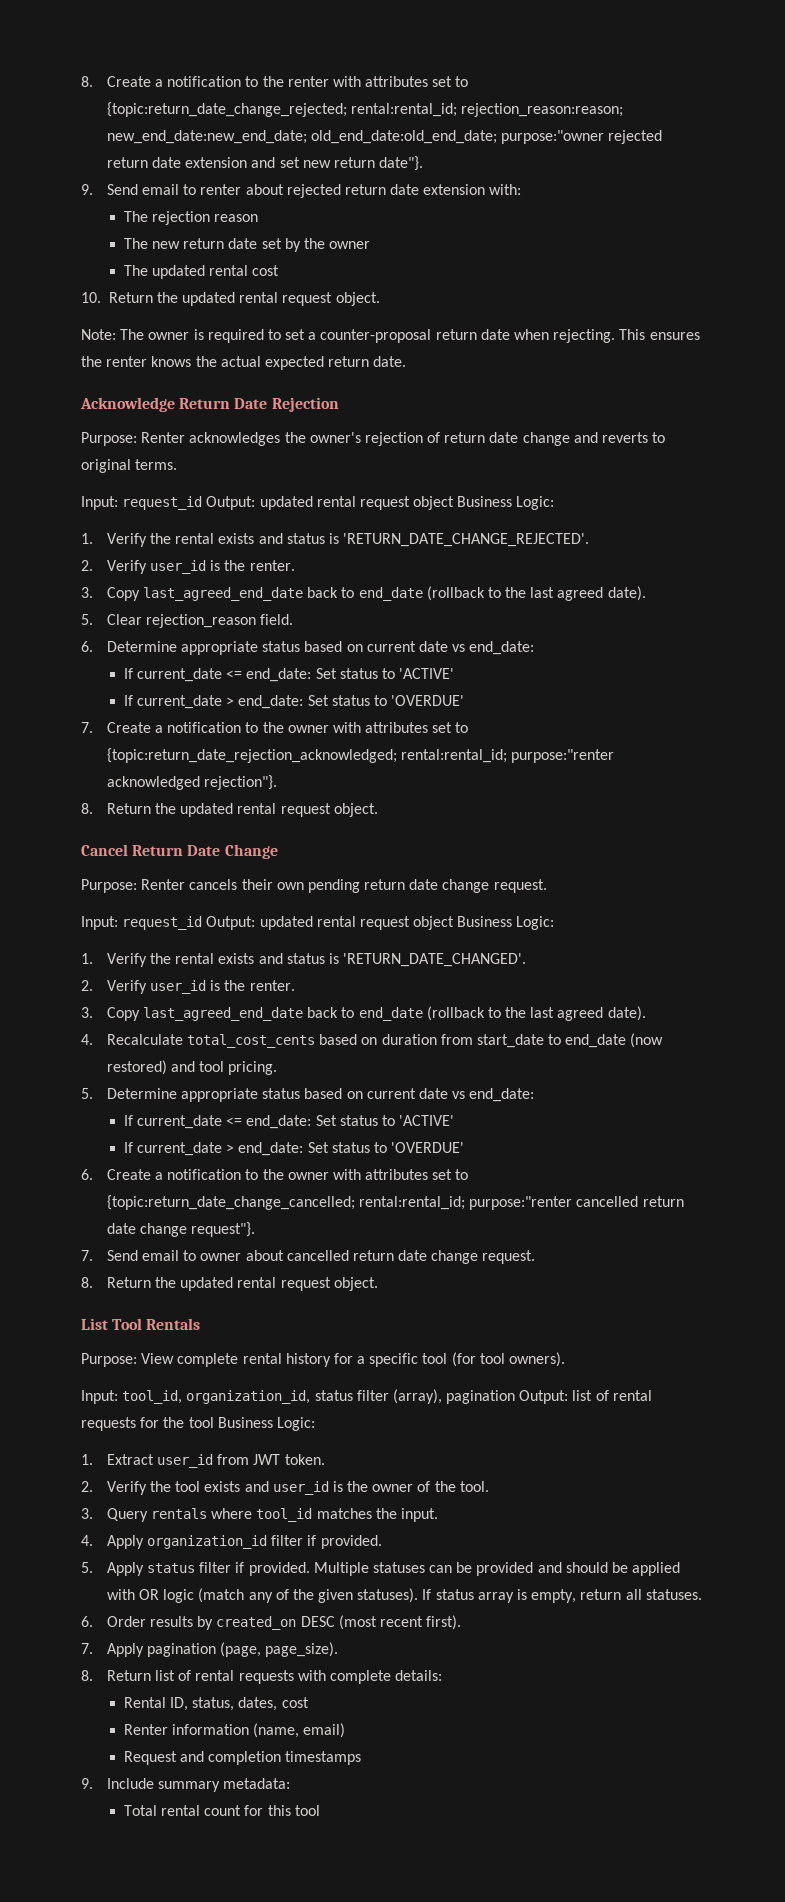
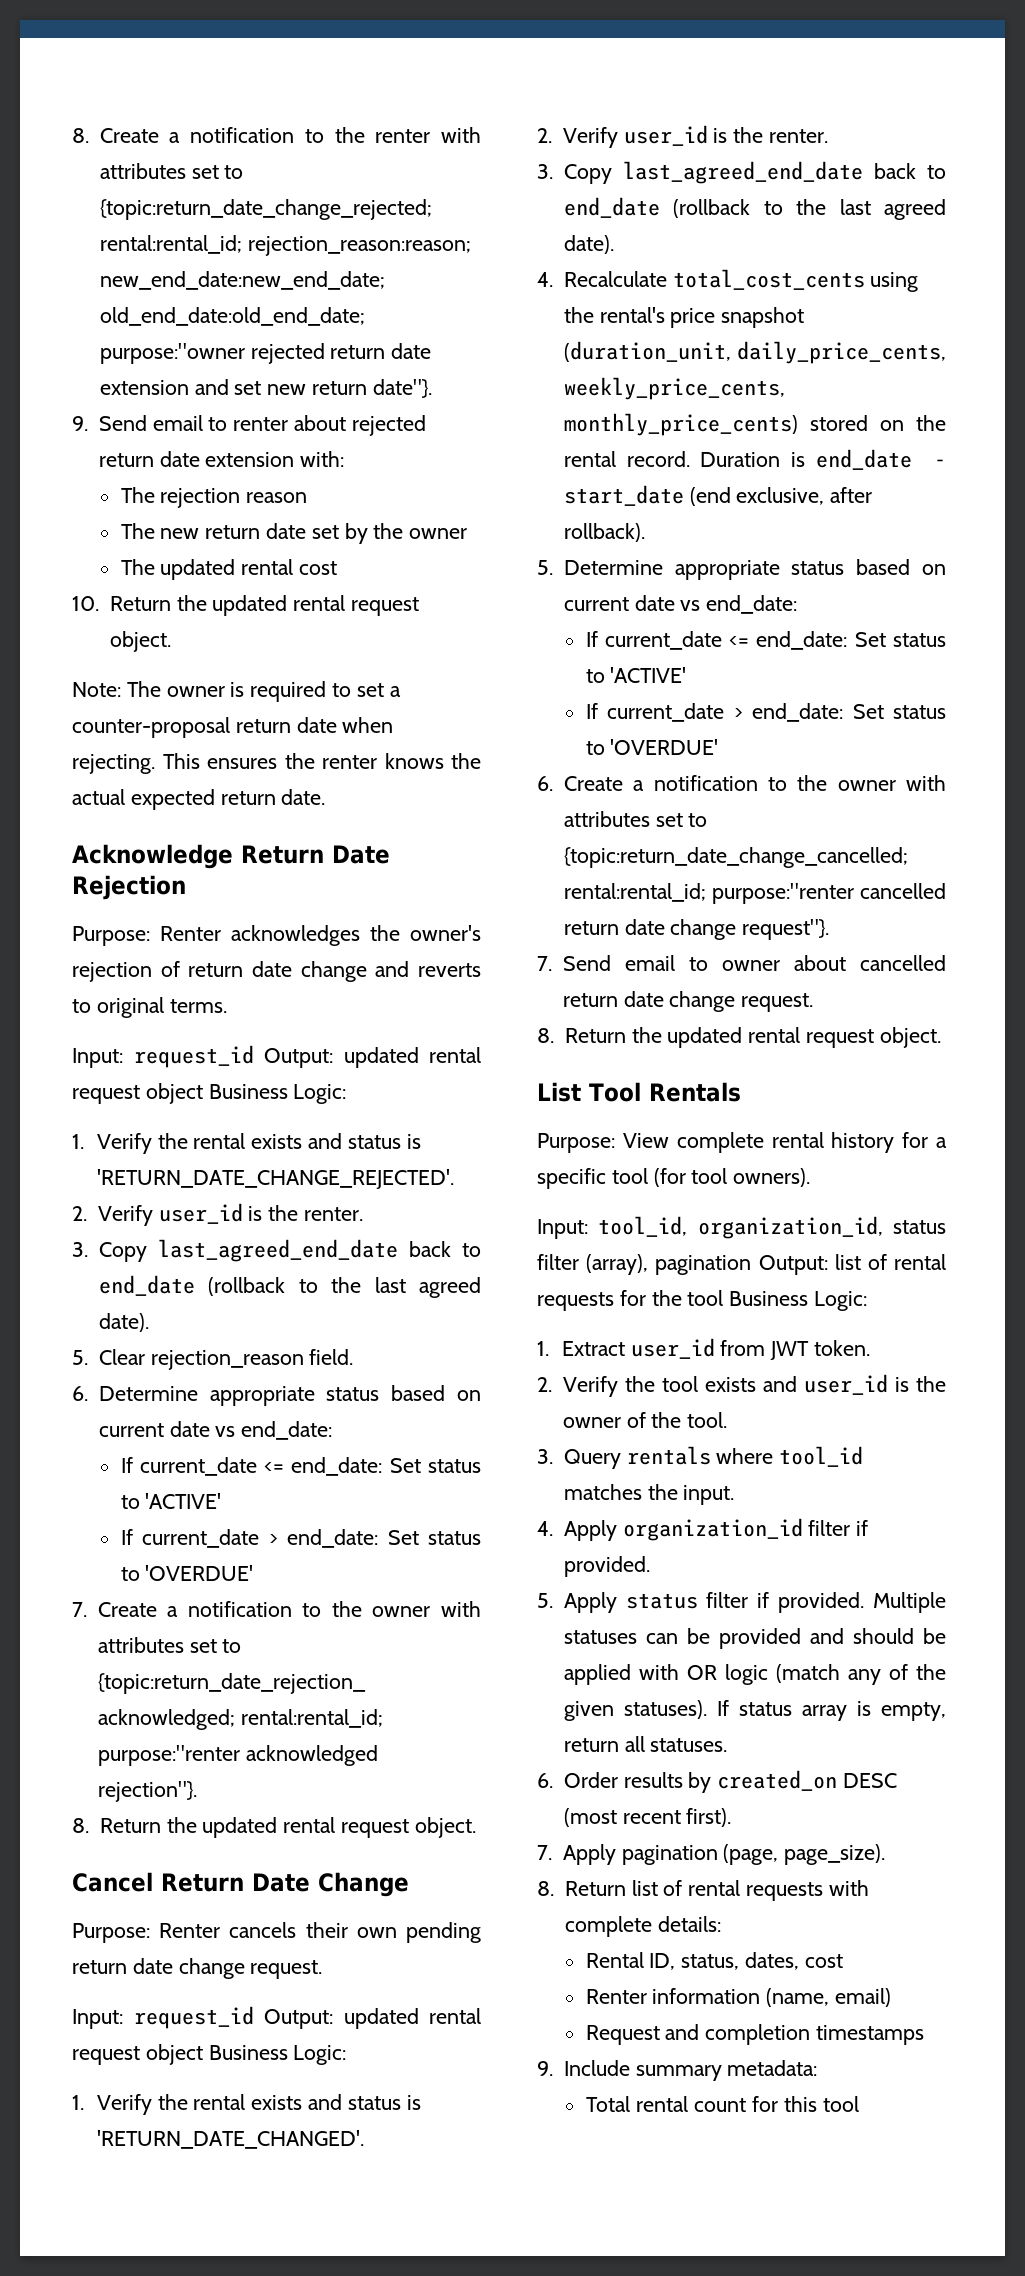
- 4. Recalculate total_cost_cents based on duration from start_date to end_date (now restored) and tool pricing.
+ 4. Recalculate total_cost_cents using the rental's price snapshot (duration_unit, daily_price_cents, weekly_price_cents, monthly_price_cents) stored on the rental record. Duration is end_date - start_date (end exclusive, after rollback).

